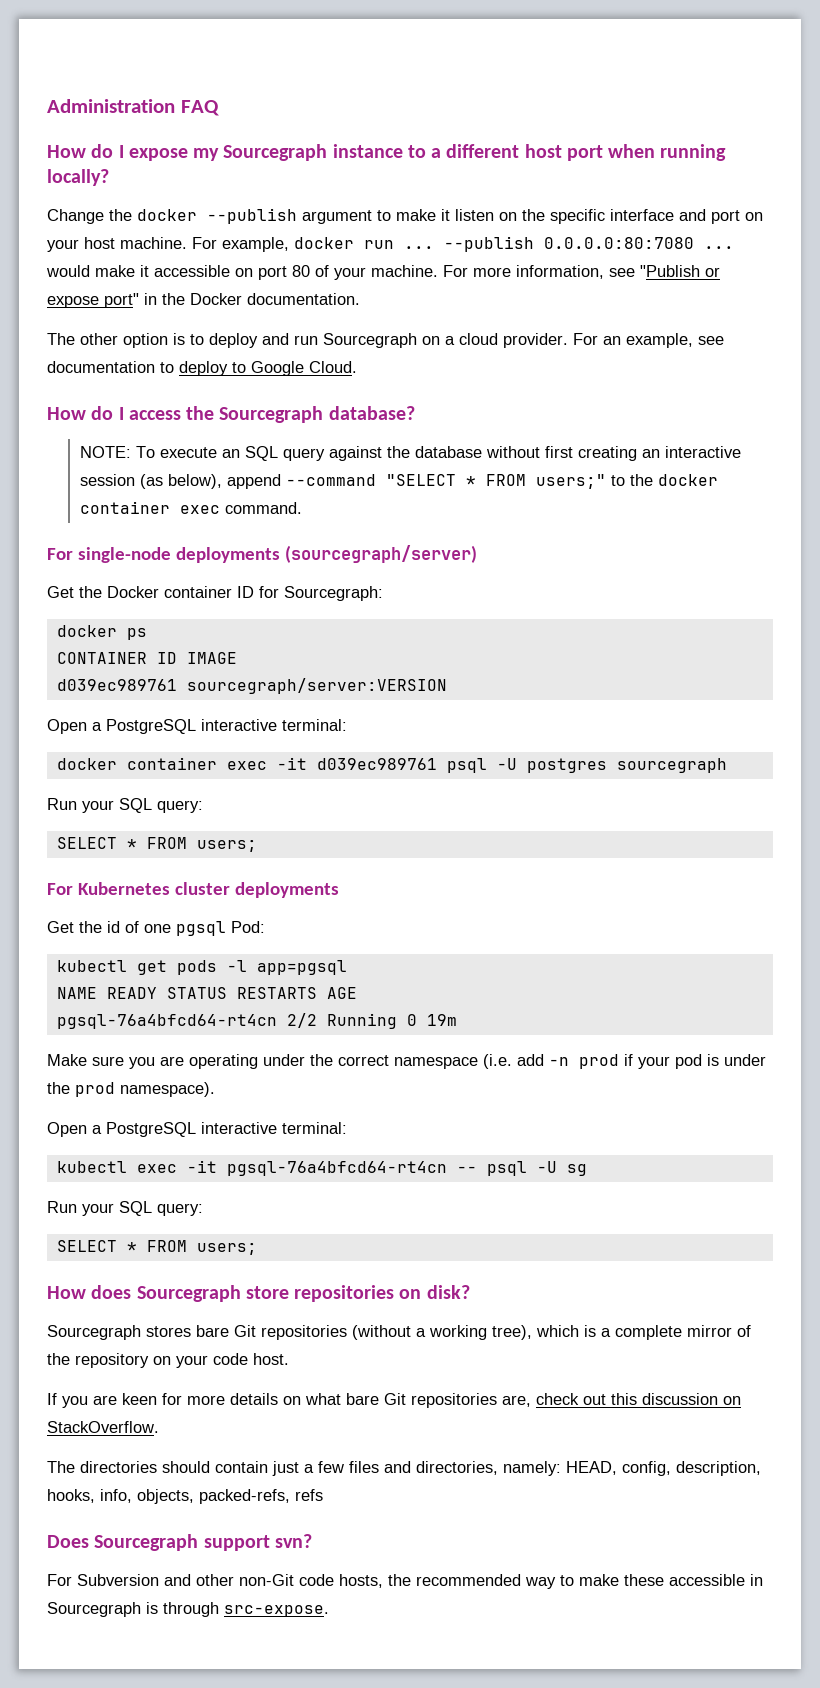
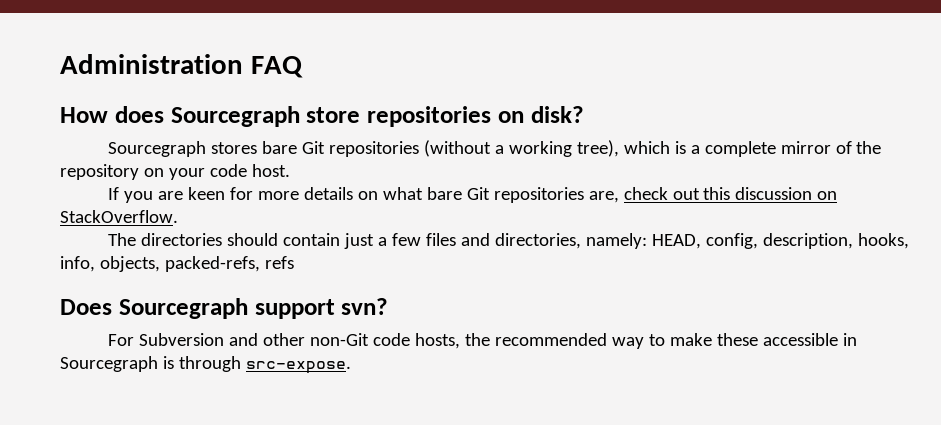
- How do I expose my Sourcegraph instance to a different host port when running locally?
- Change the docker --publish argument to make it listen on the specific interface and port on your host machine. For example, docker run ... --publish 0.0.0.0:80:7080 ... would make it accessible on port 80 of your machine. For more information, see "Publish or expose port" in the Docker documentation.
- The other option is to deploy and run Sourcegraph on a cloud provider. For an example, see documentation to deploy to Google Cloud.
- How do I access the Sourcegraph database?
- NOTE: To execute an SQL query against the database without first creating an interactive session (as below), append --command "SELECT * FROM users;" to the docker container exec command.
- For single-node deployments (sourcegraph/server)
- Get the Docker container ID for Sourcegraph:
- docker ps
- CONTAINER ID IMAGE
- d039ec989761 sourcegraph/server:VERSION
- Open a PostgreSQL interactive terminal:
- docker container exec -it d039ec989761 psql -U postgres sourcegraph
- Run your SQL query:
- SELECT * FROM users;
- For Kubernetes cluster deployments
- Get the id of one pgsql Pod:
- kubectl get pods -l app=pgsql
- NAME READY STATUS RESTARTS AGE
- pgsql-76a4bfcd64-rt4cn 2/2 Running 0 19m
- Make sure you are operating under the correct namespace (i.e. add -n prod if your pod is under the prod namespace).
- Open a PostgreSQL interactive terminal:
- kubectl exec -it pgsql-76a4bfcd64-rt4cn -- psql -U sg
- Run your SQL query:
- SELECT * FROM users;

